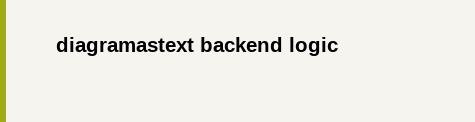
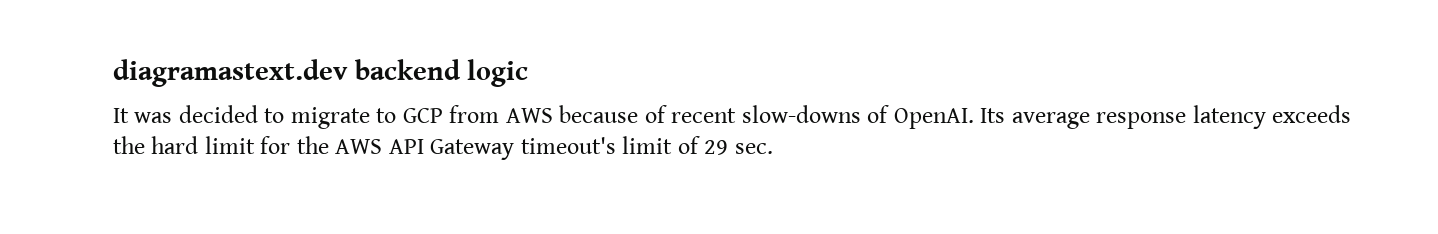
- diagramastext backend logic
+ diagramastext.dev backend logic
+ It was decided to migrate to GCP from AWS because of recent slow-downs of OpenAI. Its average response latency exceeds the hard limit for the AWS API Gateway timeout's limit of 29 sec.

